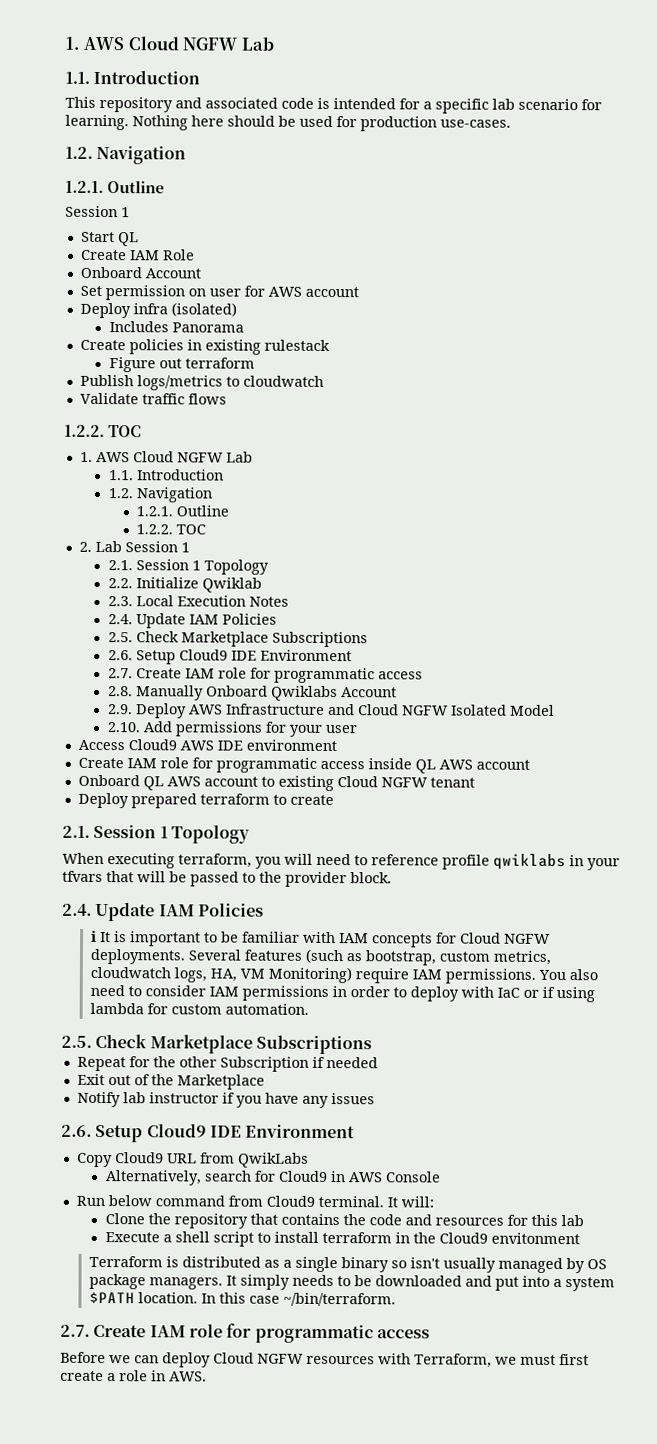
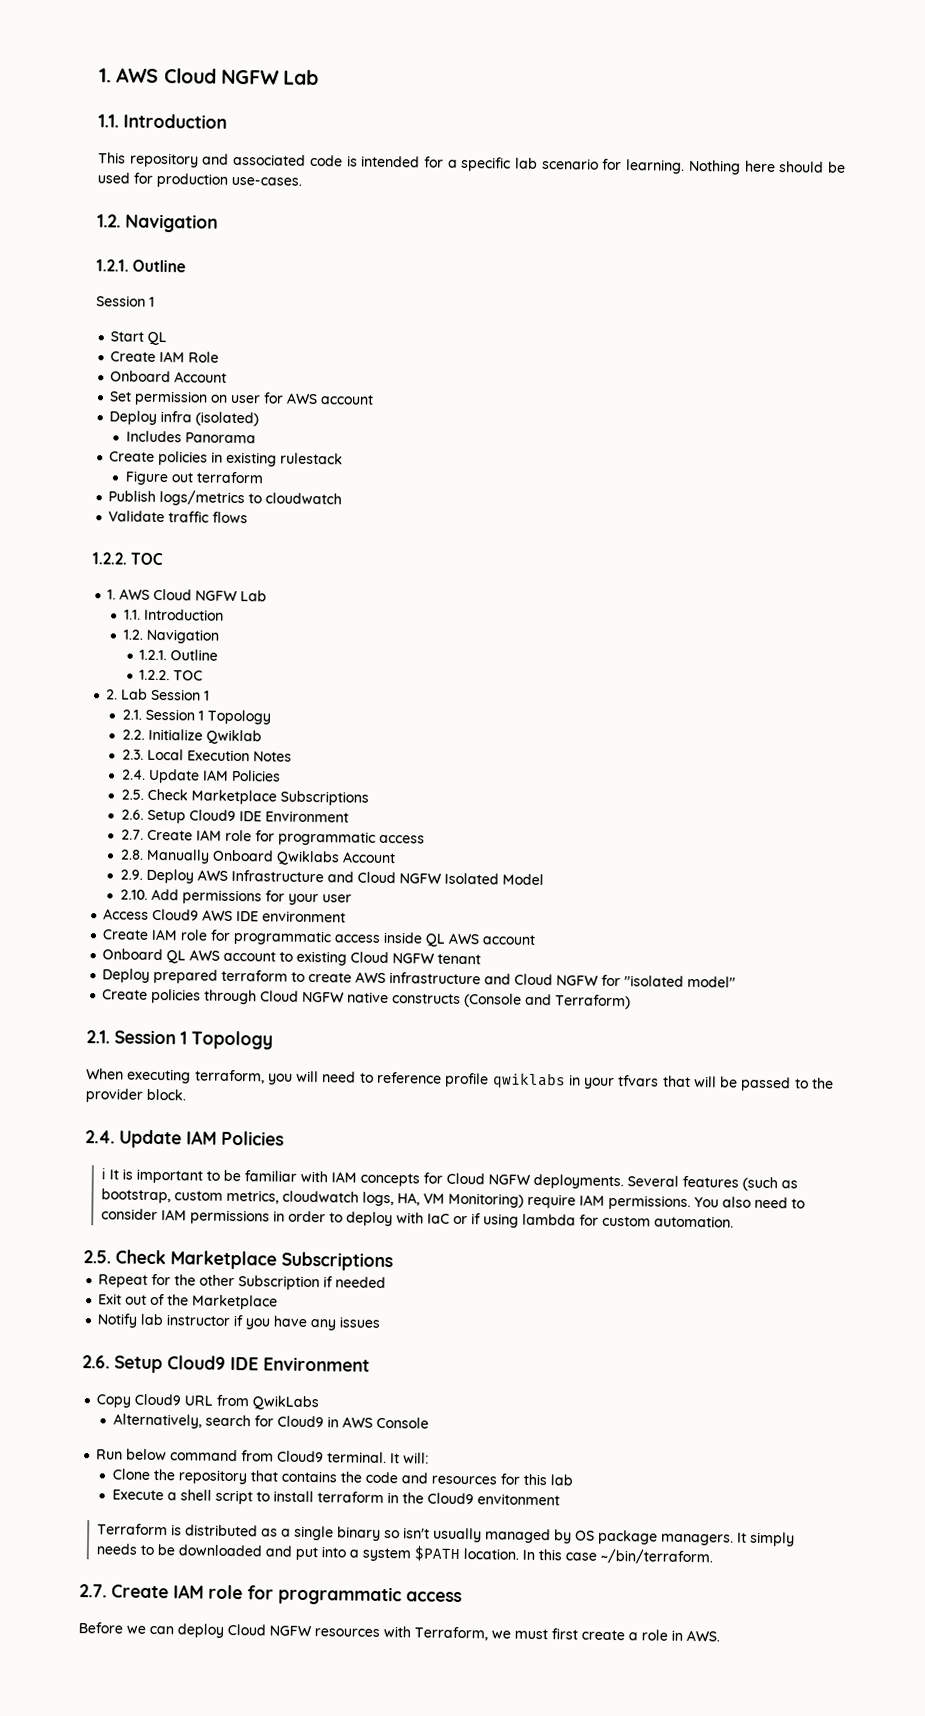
- Deploy prepared terraform to create
+ Deploy prepared terraform to create AWS infrastructure and Cloud NGFW for "isolated model"
+ Create policies through Cloud NGFW native constructs (Console and Terraform)

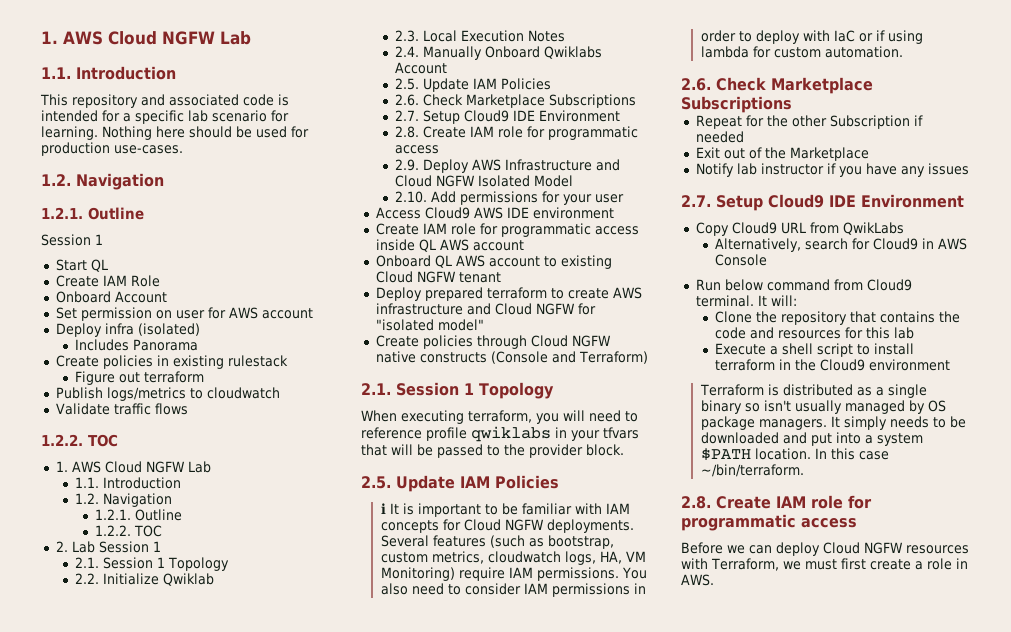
  2.3. Local Execution Notes
- 2.4. Update IAM Policies
- 2.5. Check Marketplace Subscriptions
- 2.6. Setup Cloud9 IDE Environment
- 2.7. Create IAM role for programmatic access
- 2.8. Manually Onboard Qwiklabs Account
+ 2.4. Manually Onboard Qwiklabs Account
+ 2.5. Update IAM Policies
+ 2.6. Check Marketplace Subscriptions
+ 2.7. Setup Cloud9 IDE Environment
+ 2.8. Create IAM role for programmatic access
  When executing terraform, you will need to reference profile qwiklabs in your tfvars that will be passed to the provider block.
- 2.4. Update IAM Policies
+ 2.5. Update IAM Policies
  You also need to consider IAM permissions in order to deploy with IaC or if using lambda for custom automation.
- 2.5. Check Marketplace Subscriptions
+ 2.6. Check Marketplace Subscriptions
  Notify lab instructor if you have any issues
- 2.6. Setup Cloud9 IDE Environment
+ 2.7. Setup Cloud9 IDE Environment
- Execute a shell script to install terraform in the Cloud9 envitonment
+ Execute a shell script to install terraform in the Cloud9 environment
  In this case ~/bin/terraform.
- 2.7. Create IAM role for programmatic access
+ 2.8. Create IAM role for programmatic access

